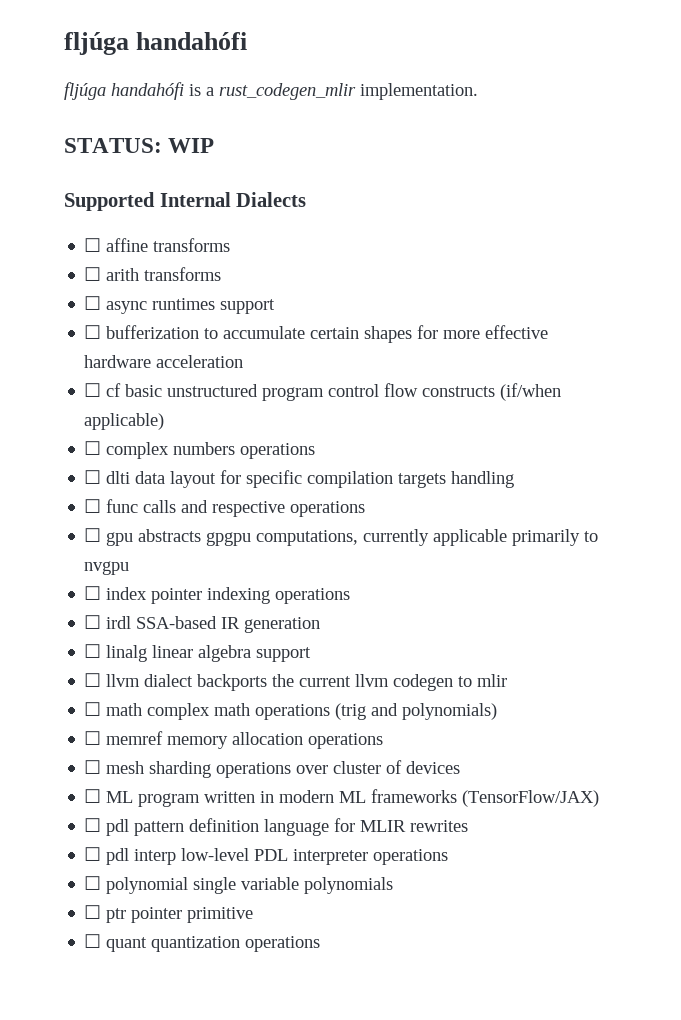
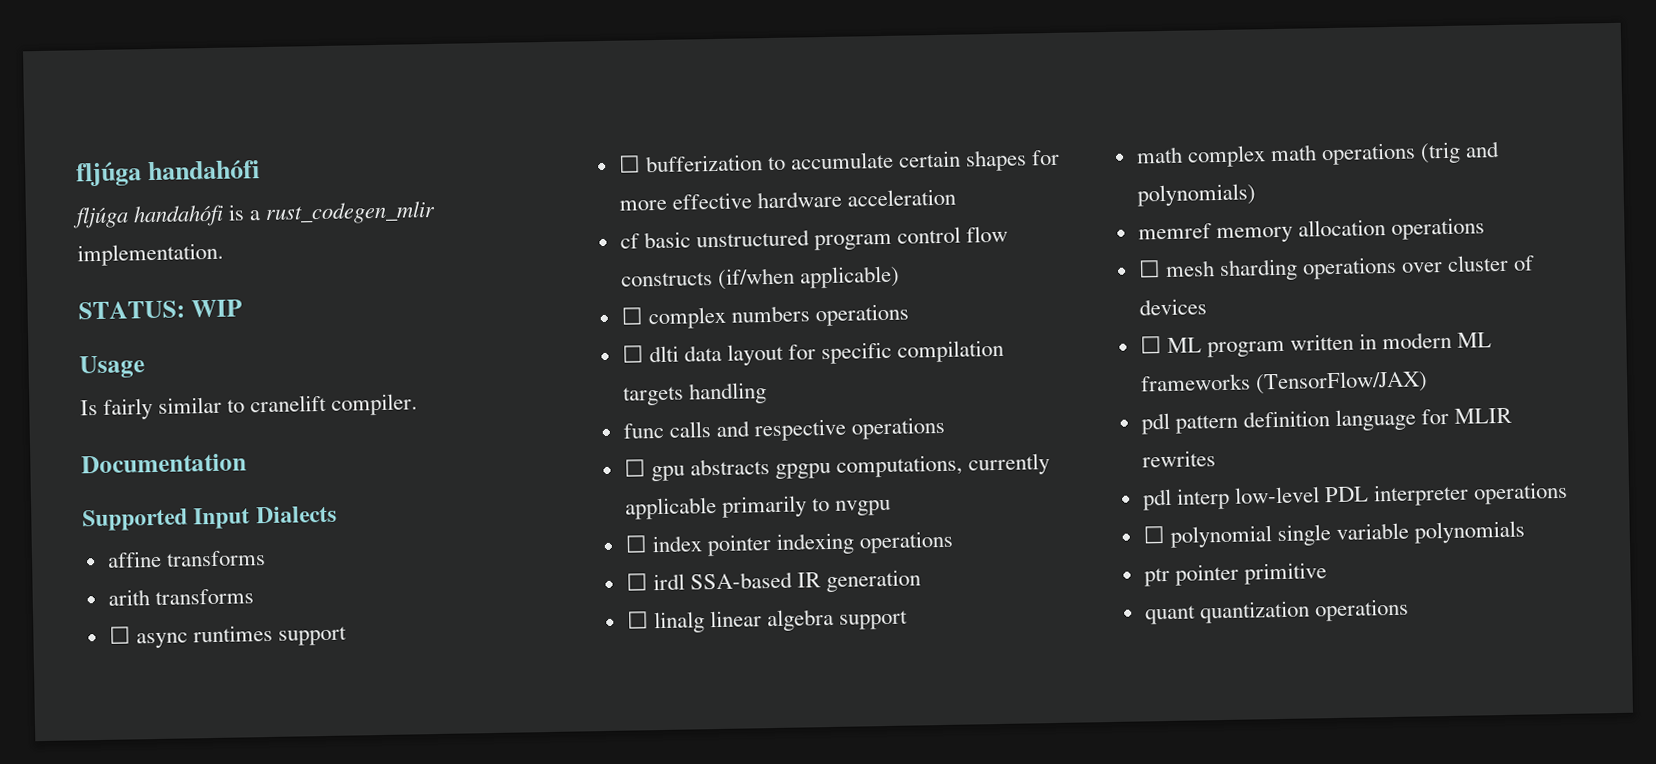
+ Usage
+ Is fairly similar to cranelift compiler.
+ Documentation
- Supported Internal Dialects
+ Supported Input Dialects
- ☐ affine transforms
+ affine transforms
- ☐ arith transforms
+ arith transforms
- ☐ cf basic unstructured program control flow constructs (if/when applicable)
+ cf basic unstructured program control flow constructs (if/when applicable)
- ☐ func calls and respective operations
+ func calls and respective operations
- ☐ llvm dialect backports the current llvm codegen to mlir
- ☐ math complex math operations (trig and polynomials)
+ math complex math operations (trig and polynomials)
- ☐ memref memory allocation operations
+ memref memory allocation operations
- ☐ pdl pattern definition language for MLIR rewrites
+ pdl pattern definition language for MLIR rewrites
- ☐ pdl interp low-level PDL interpreter operations
+ pdl interp low-level PDL interpreter operations
- ☐ ptr pointer primitive
+ ptr pointer primitive
- ☐ quant quantization operations
+ quant quantization operations

